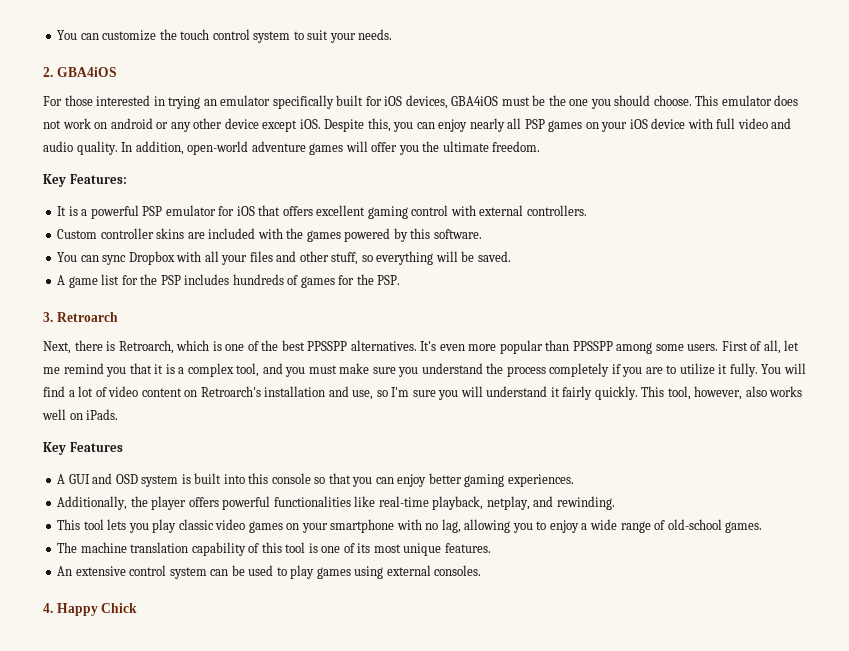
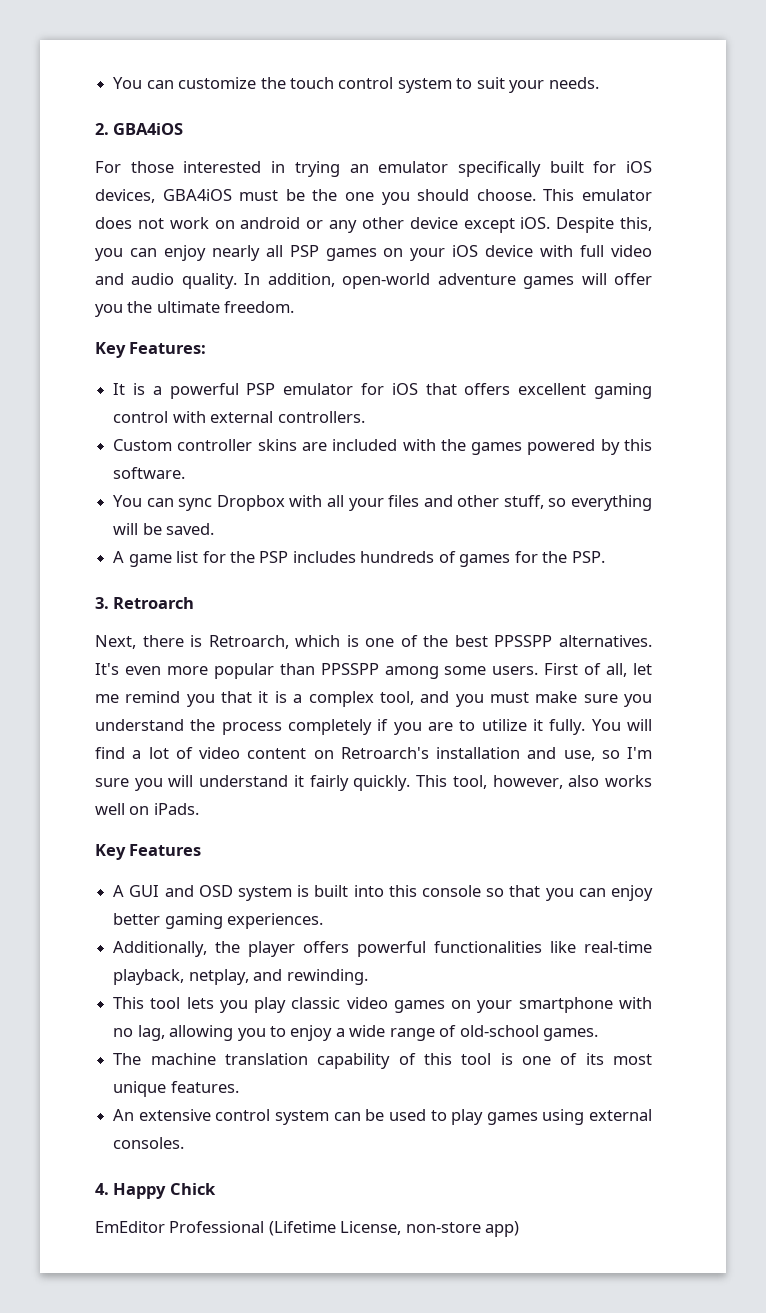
+ EmEditor Professional (Lifetime License, non-store app)

